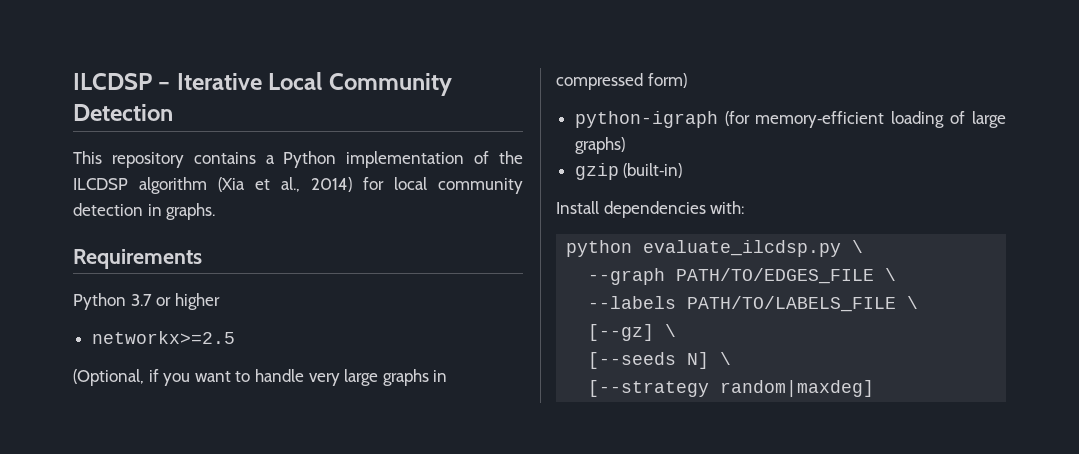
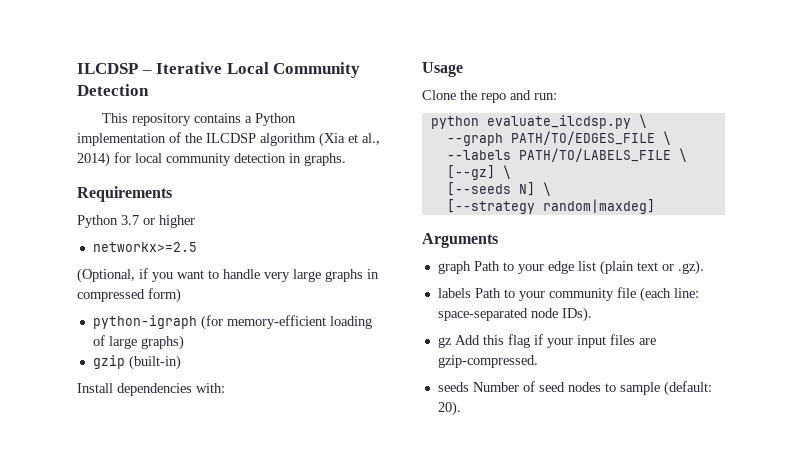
+ Usage
+ Clone the repo and run:
+ Arguments
+ graph Path to your edge list (plain text or .gz).
+ labels Path to your community file (each line: space‑separated node IDs).
+ gz Add this flag if your input files are gzip‑compressed.
+ seeds Number of seed nodes to sample (default: 20).

